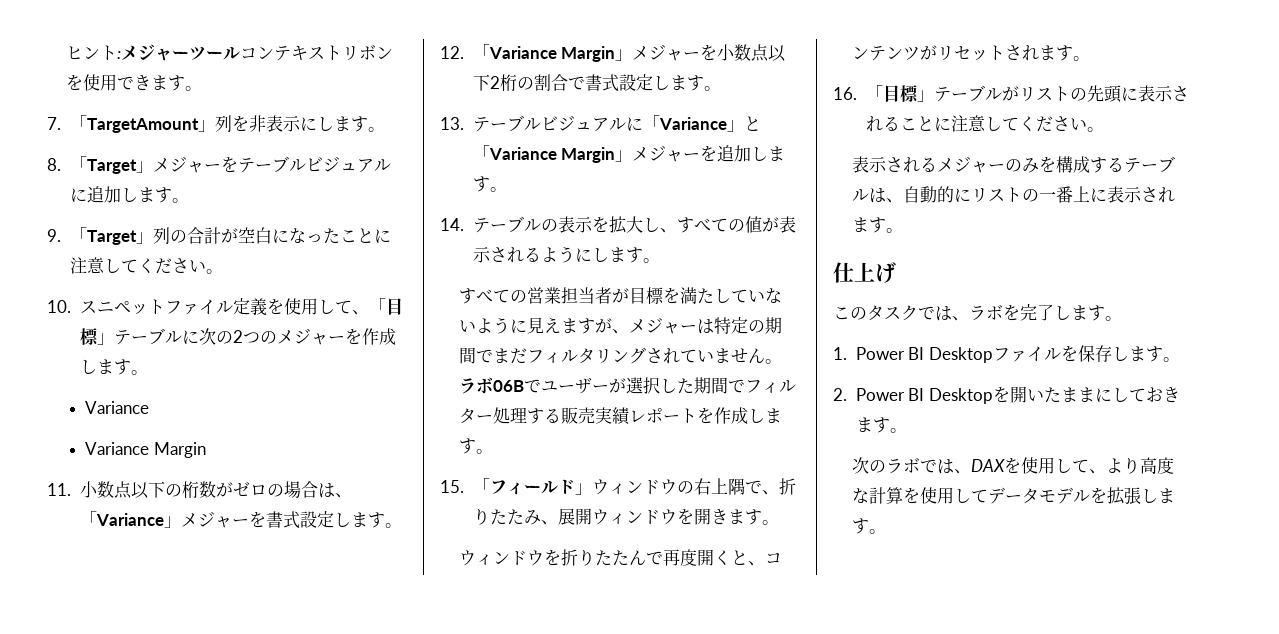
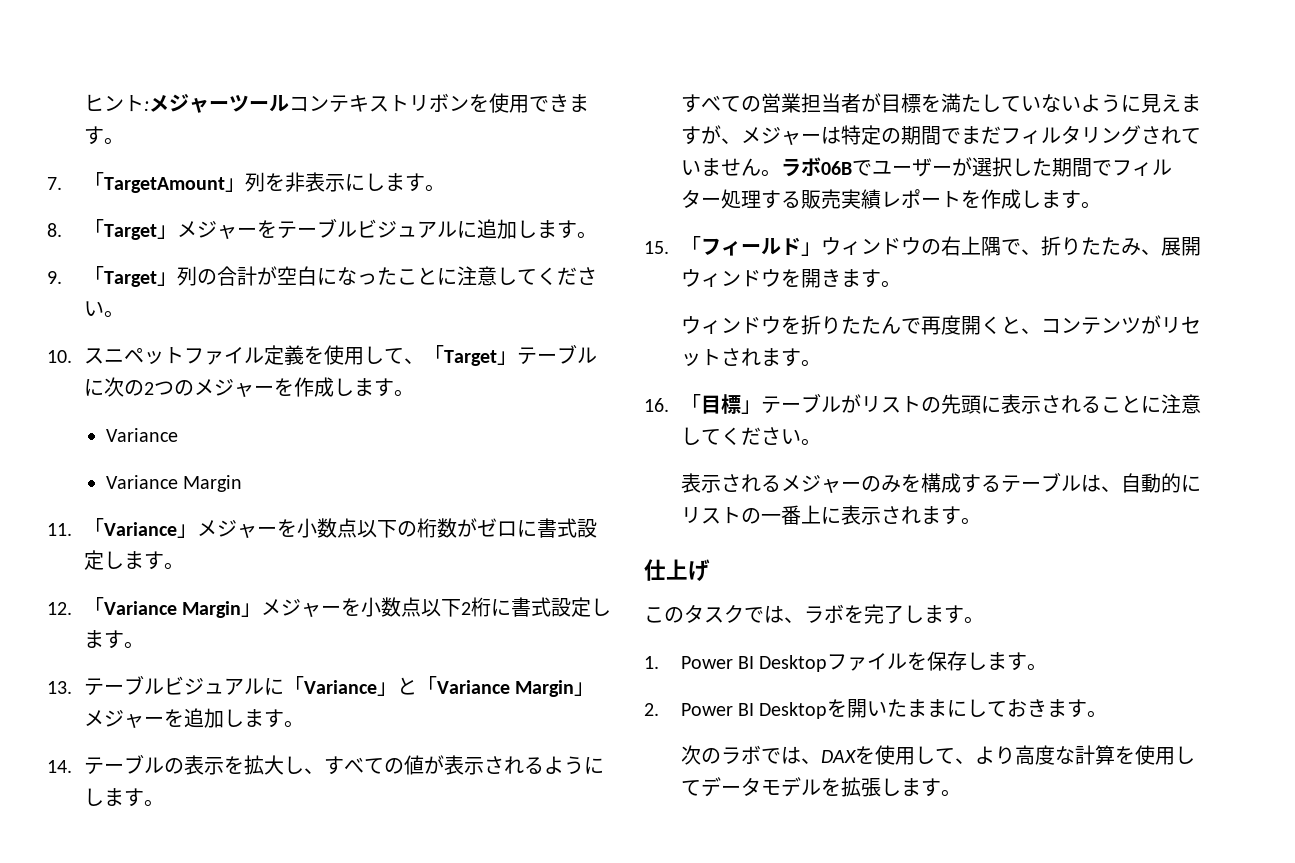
- 10.スニペットファイル定義を使用して、「目標」テーブルに次の2つのメジャーを作成します。
+ 10.スニペットファイル定義を使用して、「Target」テーブルに次の2つのメジャーを作成します。
- 11.小数点以下の桁数がゼロの場合は、「Variance」メジャーを書式設定します。
+ 11.「Variance」メジャーを小数点以下の桁数がゼロに書式設定します。
- 12.「Variance Margin」メジャーを小数点以下2桁の割合で書式設定します。
+ 12.「Variance Margin」メジャーを小数点以下2桁に書式設定します。

